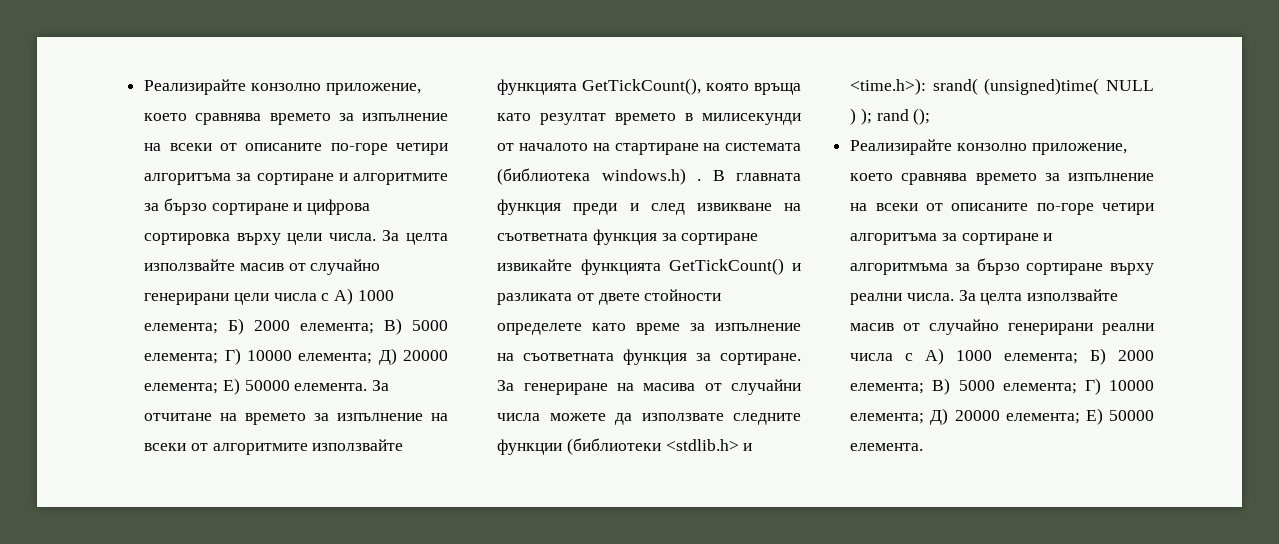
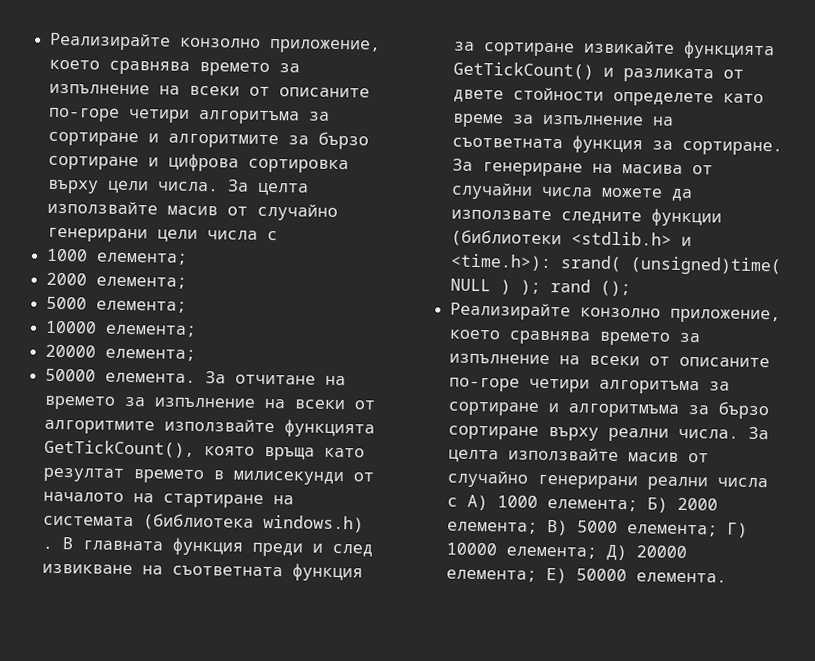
- За целта използвайте масив от случайно генерирани цели числа с А) 1000 елемента; Б) 2000 елемента; В) 5000 елемента; Г) 10000 елемента; Д) 20000 елемента; Е) 50000 елемента.
+ За целта използвайте масив от случайно генерирани цели числа с
+ 1000 елемента;
+ 2000 елемента;
+ 5000 елемента;
+ 10000 елемента;
+ 20000 елемента;
+ 50000 елемента.

